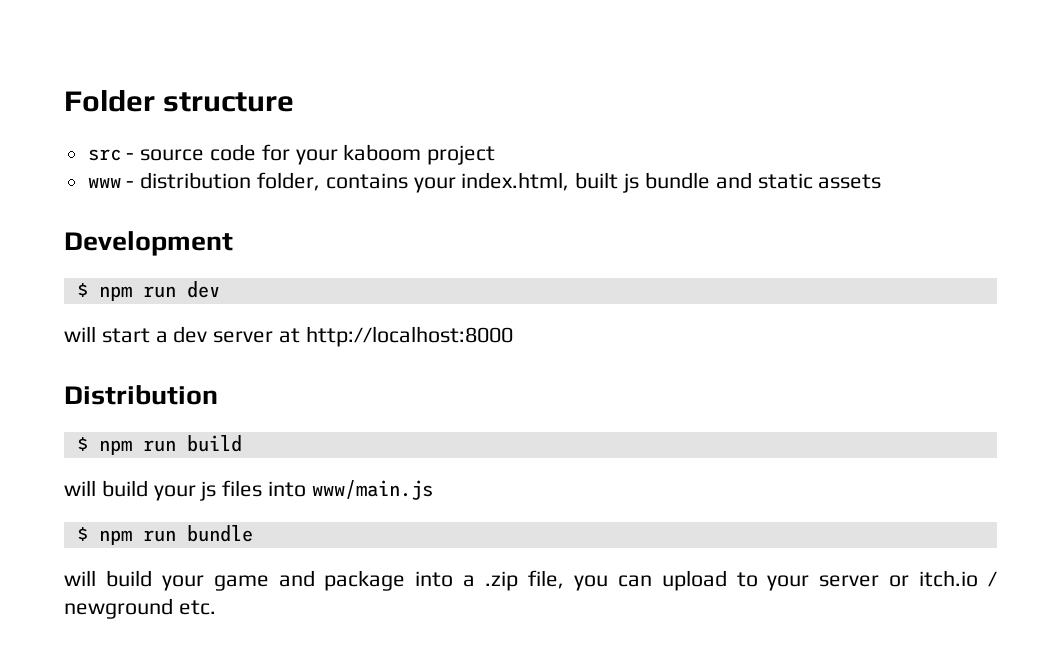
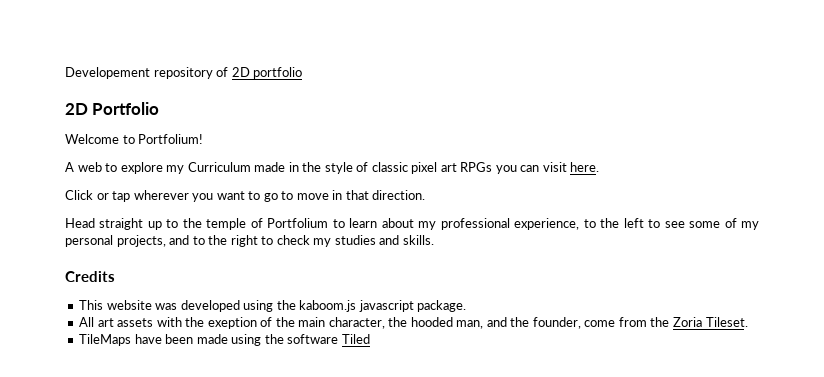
- Folder structure
- src - source code for your kaboom project
- www - distribution folder, contains your index.html, built js bundle and static assets
- Development
- $ npm run dev
- will start a dev server at http://localhost:8000
- Distribution
- $ npm run build
- will build your js files into www/main.js
- $ npm run bundle
- will build your game and package into a .zip file, you can upload to your server or itch.io / newground etc.
+ Developement repository of 2D portfolio
+ 2D Portfolio
+ Welcome to Portfolium!
+ A web to explore my Curriculum made in the style of classic pixel art RPGs you can visit here.
+ Click or tap wherever you want to go to move in that direction.
+ Head straight up to the temple of Portfolium to learn about my professional experience, to the left to see some of my personal projects, and to the right to check my studies and skills.
+ Credits
+ This website was developed using the kaboom.js javascript package.
+ All art assets with the exeption of the main character, the hooded man, and the founder, come from the Zoria Tileset.
+ TileMaps have been made using the software Tiled

